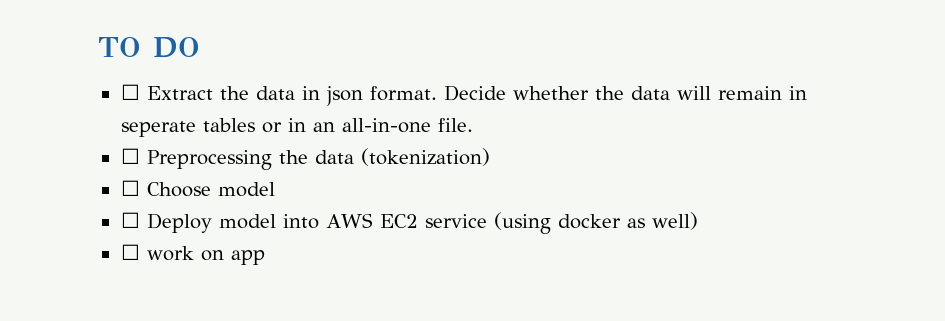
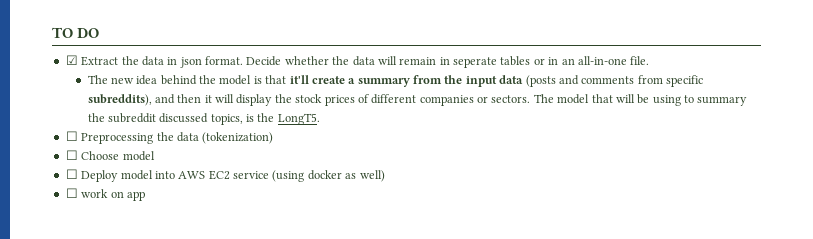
- ☐ Extract the data in json format.
+ ☑ Extract the data in json format.
+ The new idea behind the model is that it'll create a summary from the input data (posts and comments from specific subreddits), and then it will display the stock prices of different companies or sectors. The model that will be using to summary the subreddit discussed topics, is the LongT5.

